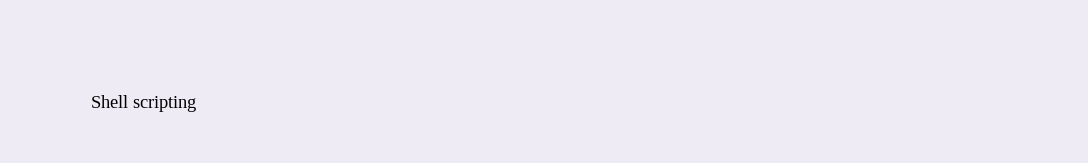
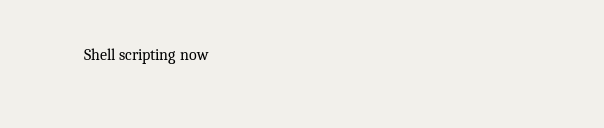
- Shell scripting
+ Shell scripting now

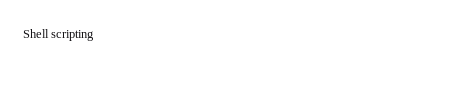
- Shell scripting now
+ Shell scripting

